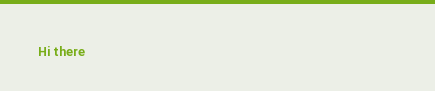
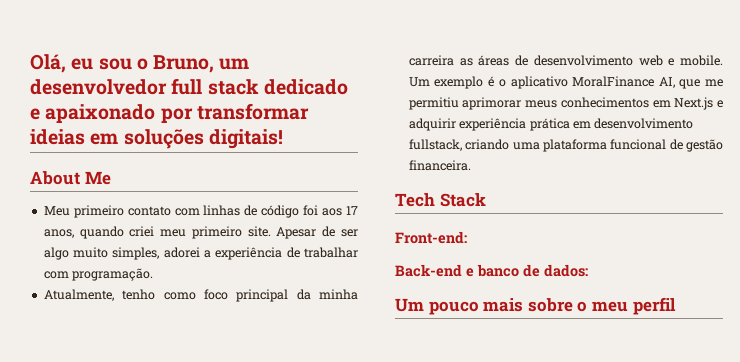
- Hi there
+ Olá, eu sou o Bruno, um desenvolvedor full stack dedicado e apaixonado por transformar ideias em soluções digitais!
+ About Me
+ Meu primeiro contato com linhas de código foi aos 17 anos, quando criei meu primeiro site. Apesar de ser algo muito simples, adorei a experiência de trabalhar com programação.
+ Atualmente, tenho como foco principal da minha carreira as áreas de desenvolvimento web e mobile. Um exemplo é o aplicativo MoralFinance AI, que me permitiu aprimorar meus conhecimentos em Next.js e adquirir experiência prática em desenvolvimento fullstack, criando uma plataforma funcional de gestão financeira.
+ Tech Stack
+ Front-end:
+ Back-end e banco de dados:
+ Um pouco mais sobre o meu perfil

